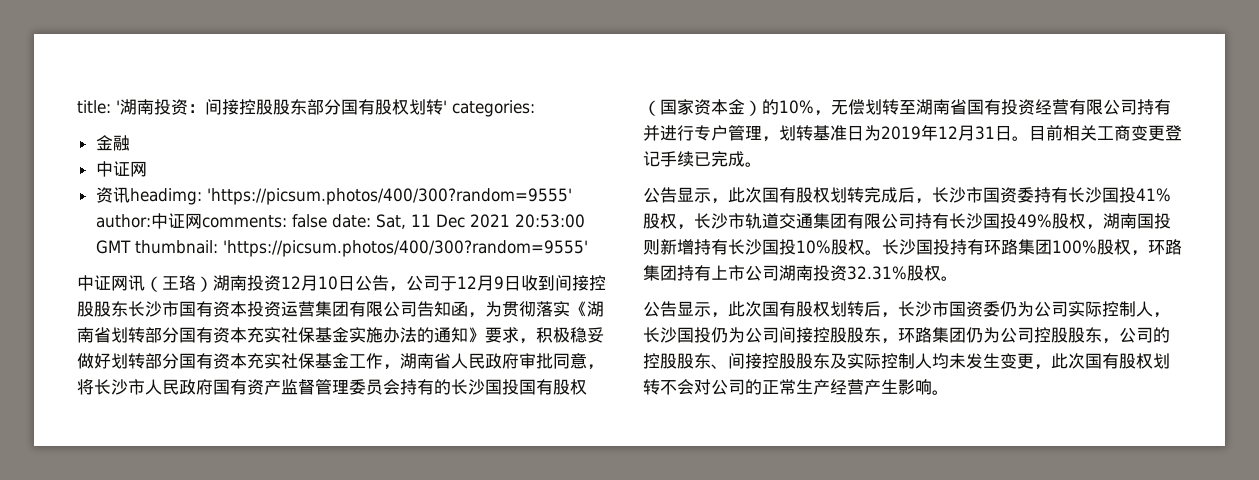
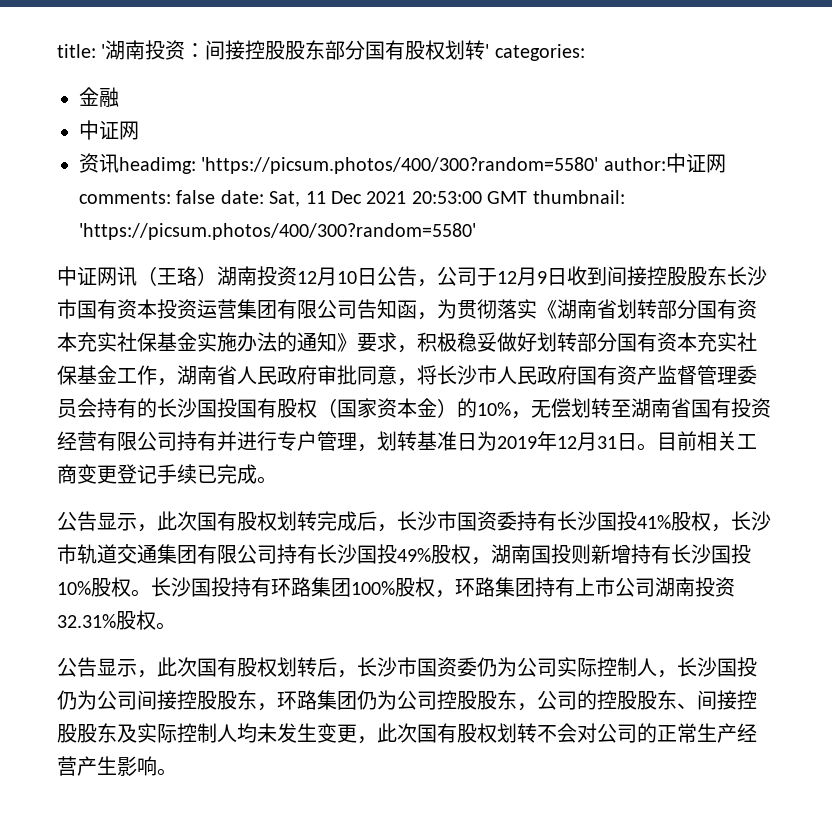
- 资讯headimg: 'https://picsum.photos/400/300?random=9555' author:中证网comments: false date: Sat, 11 Dec 2021 20:53:00 GMT thumbnail: 'https://picsum.photos/400/300?random=9555'
+ 资讯headimg: 'https://picsum.photos/400/300?random=5580' author:中证网comments: false date: Sat, 11 Dec 2021 20:53:00 GMT thumbnail: 'https://picsum.photos/400/300?random=5580'

